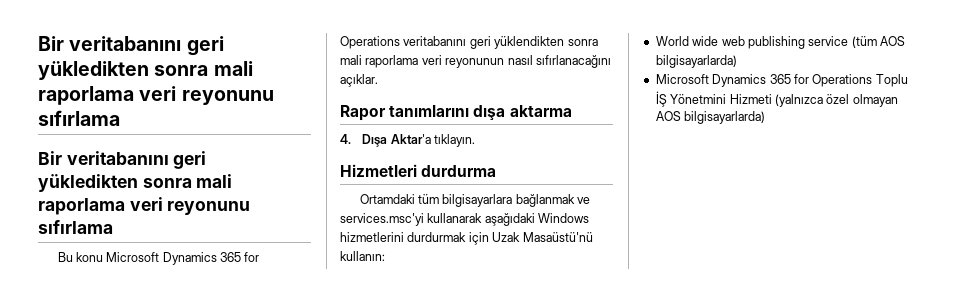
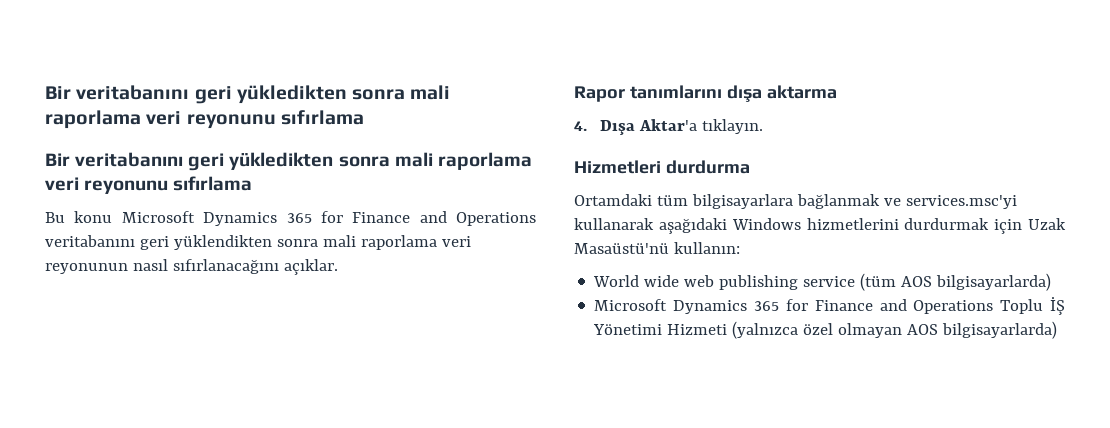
- Bu konu Microsoft Dynamics 365 for Operations veritabanını geri yüklendikten sonra mali raporlama veri reyonunun nasıl sıfırlanacağını açıklar.
+ Bu konu Microsoft Dynamics 365 for Finance and Operations veritabanını geri yüklendikten sonra mali raporlama veri reyonunun nasıl sıfırlanacağını açıklar.
- Microsoft Dynamics 365 for Operations Toplu İŞ Yönetmini Hizmeti (yalnızca özel olmayan AOS bilgisayarlarda)
+ Microsoft Dynamics 365 for Finance and Operations Toplu İŞ Yönetimi Hizmeti (yalnızca özel olmayan AOS bilgisayarlarda)

